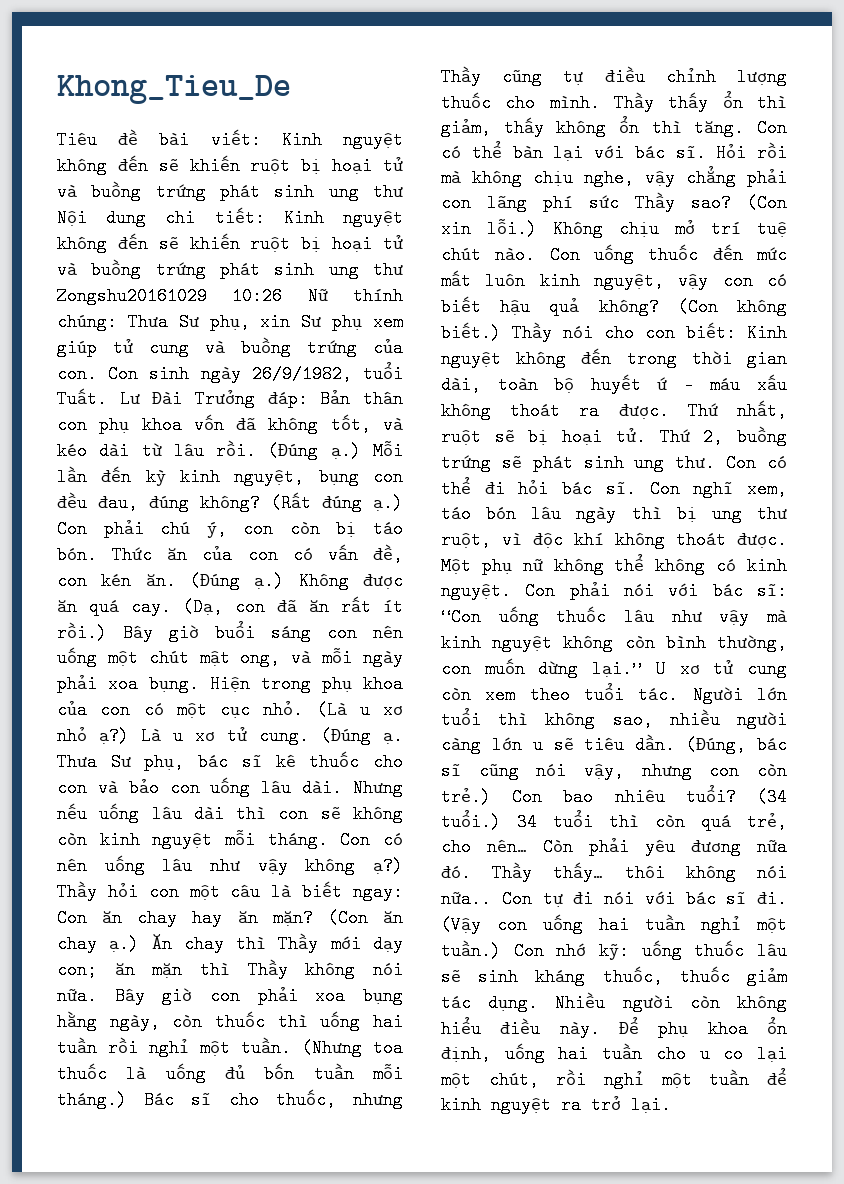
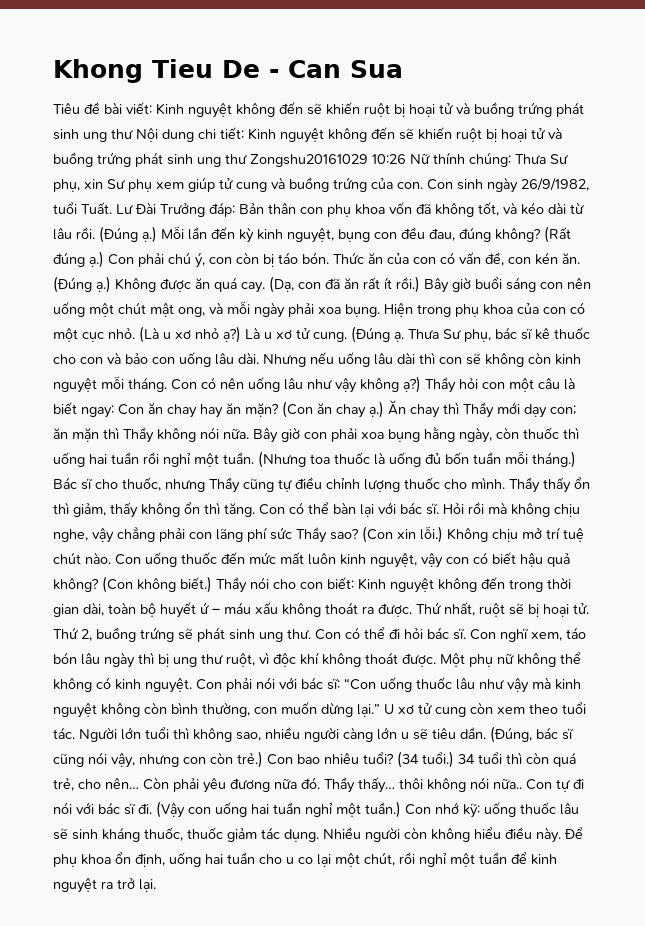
- Khong_Tieu_De
+ Khong Tieu De - Can Sua

